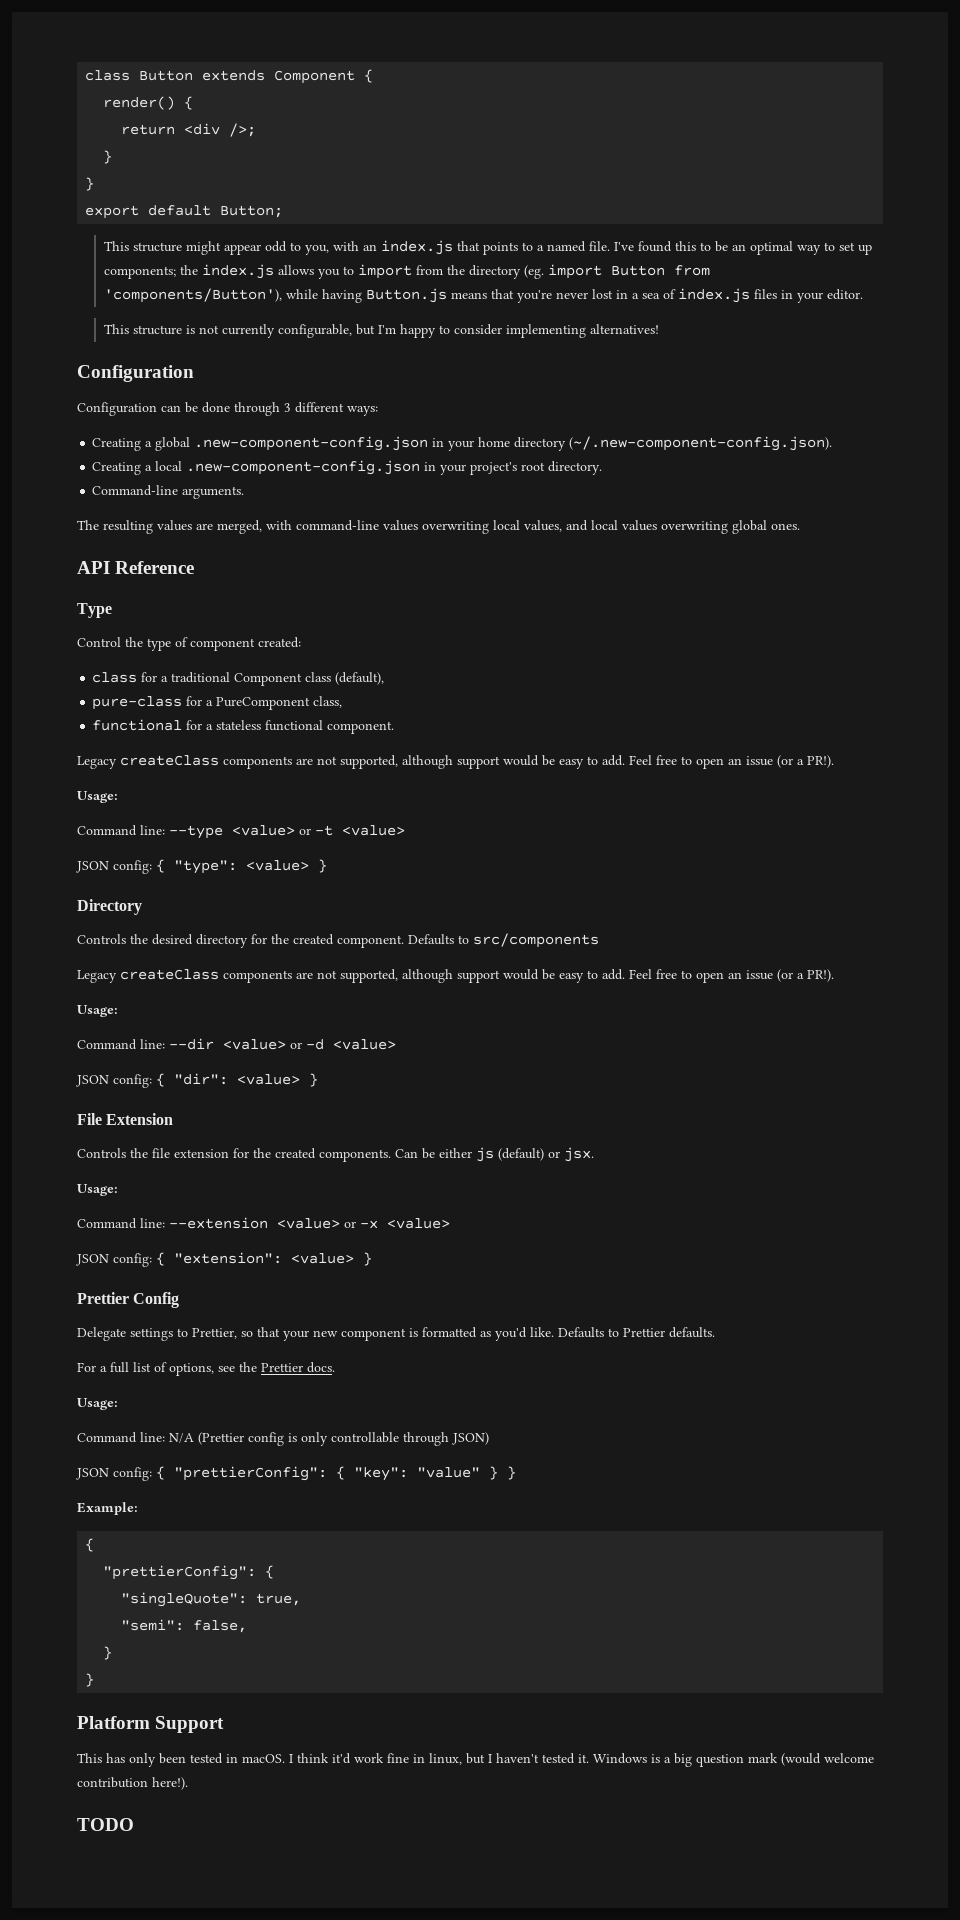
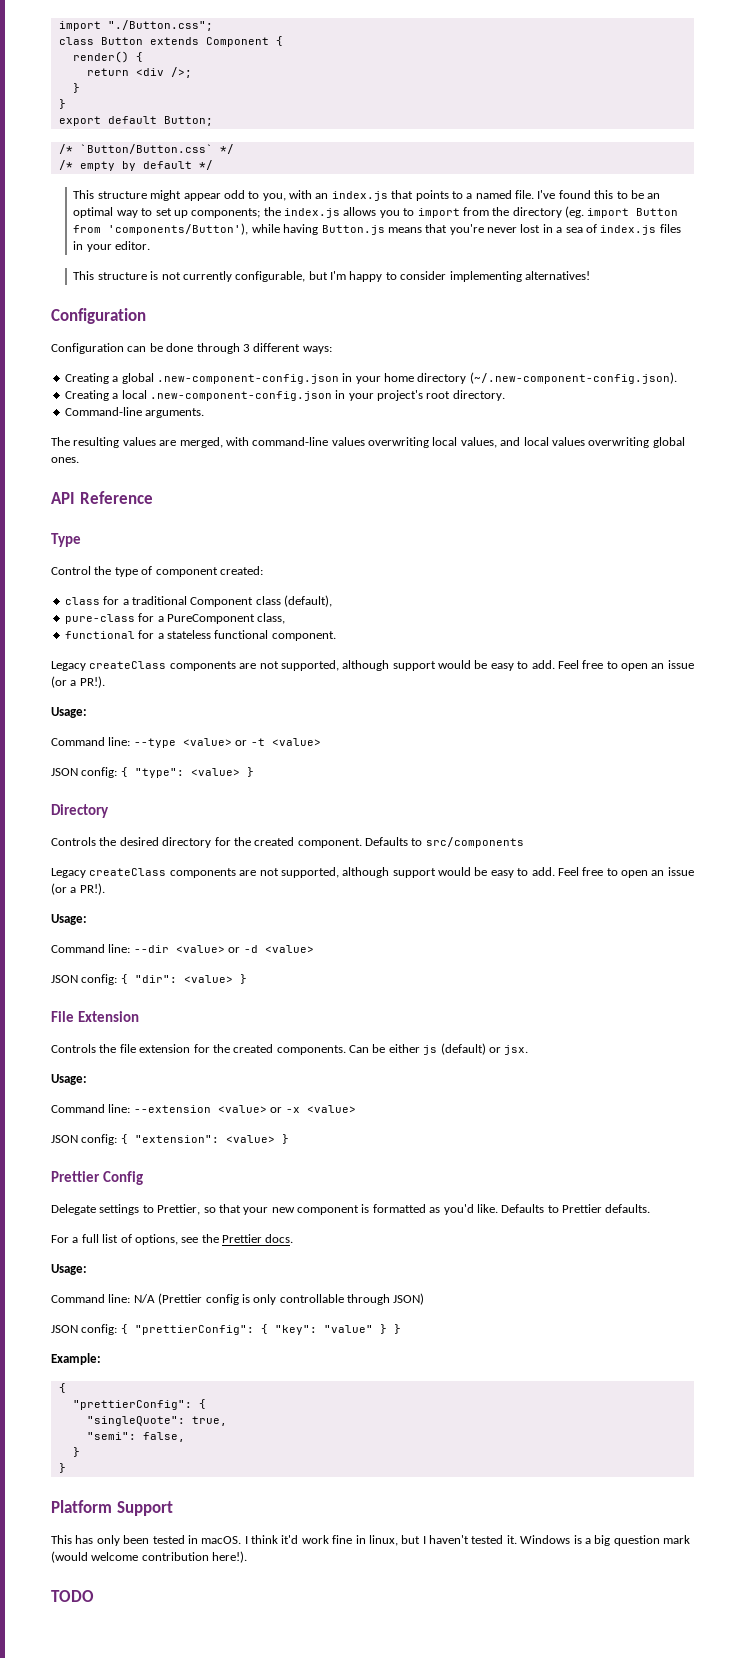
+ import "./Button.css";
+ /* `Button/Button.css` */
+ /* empty by default */

